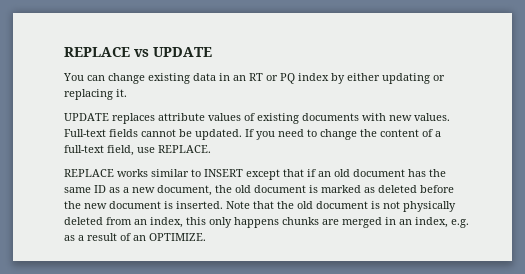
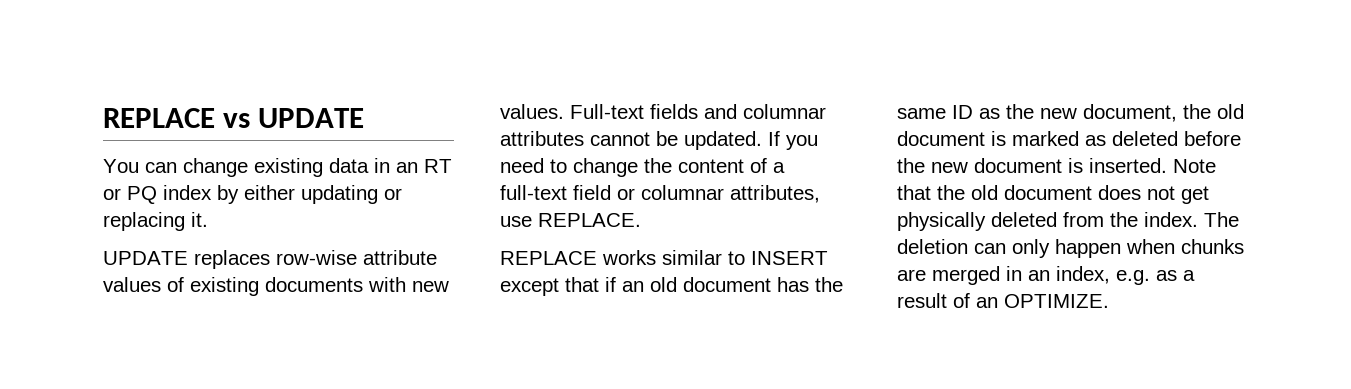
- UPDATE replaces attribute values of existing documents with new values.
+ UPDATE replaces row-wise attribute values of existing documents with new values.
- Full-text fields cannot be updated.
+ Full-text fields and columnar attributes cannot be updated.
- If you need to change the content of a full-text field, use REPLACE.
+ If you need to change the content of a full-text field or columnar attributes, use REPLACE.
- REPLACE works similar to INSERT except that if an old document has the same ID as a new document, the old document is marked as deleted before the new document is inserted.
+ REPLACE works similar to INSERT except that if an old document has the same ID as the new document, the old document is marked as deleted before the new document is inserted.
- Note that the old document is not physically deleted from an index, this only happens chunks are merged in an index, e.g. as a result of an OPTIMIZE.
+ Note that the old document does not get physically deleted from the index. The deletion can only happen when chunks are merged in an index, e.g. as a result of an OPTIMIZE.

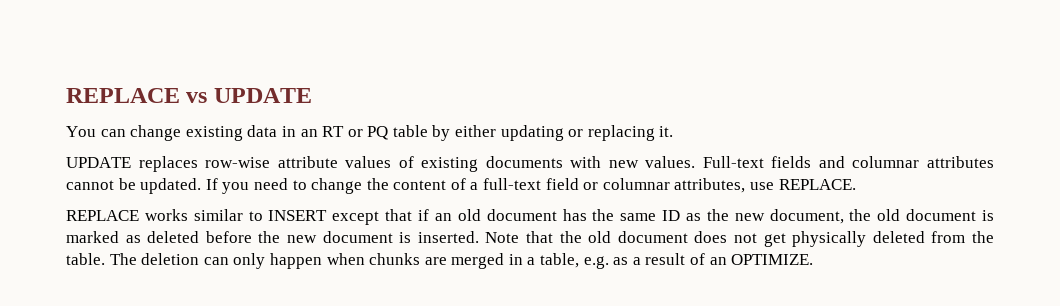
- You can change existing data in an RT or PQ index by either updating or replacing it.
+ You can change existing data in an RT or PQ table by either updating or replacing it.
- Note that the old document does not get physically deleted from the index.
+ Note that the old document does not get physically deleted from the table.
- The deletion can only happen when chunks are merged in an index, e.g. as a result of an OPTIMIZE.
+ The deletion can only happen when chunks are merged in a table, e.g. as a result of an OPTIMIZE.

